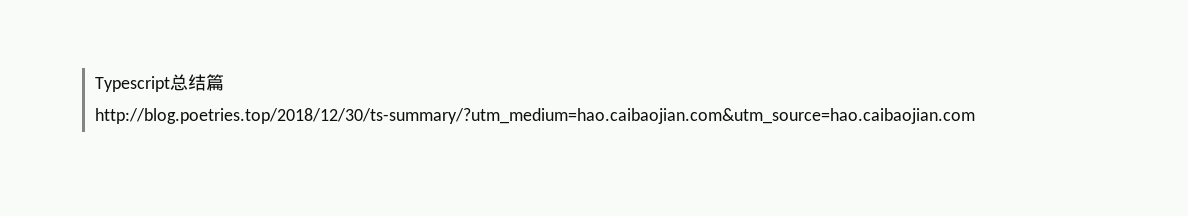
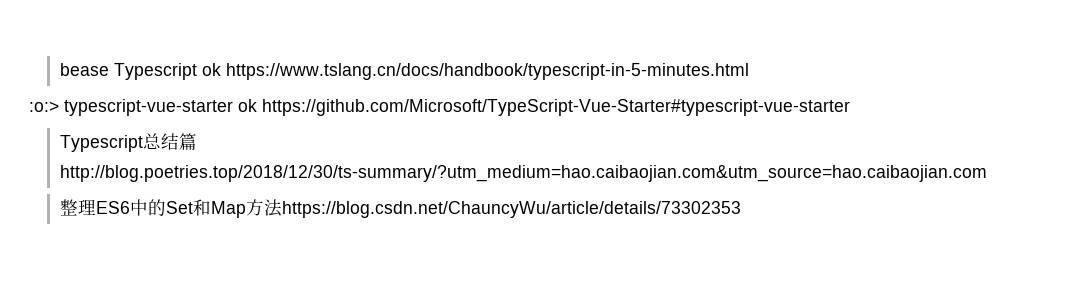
+ bease Typescript ok https://www.tslang.cn/docs/handbook/typescript-in-5-minutes.html
+ :o:> typescript-vue-starter ok https://github.com/Microsoft/TypeScript-Vue-Starter#typescript-vue-starter
  Typescript总结篇http://blog.poetries.top/2018/12/30/ts-summary/?utm_medium=hao.caibaojian.com&utm_source=hao.caibaojian.com
+ 整理ES6中的Set和Map方法https://blog.csdn.net/ChauncyWu/article/details/73302353

